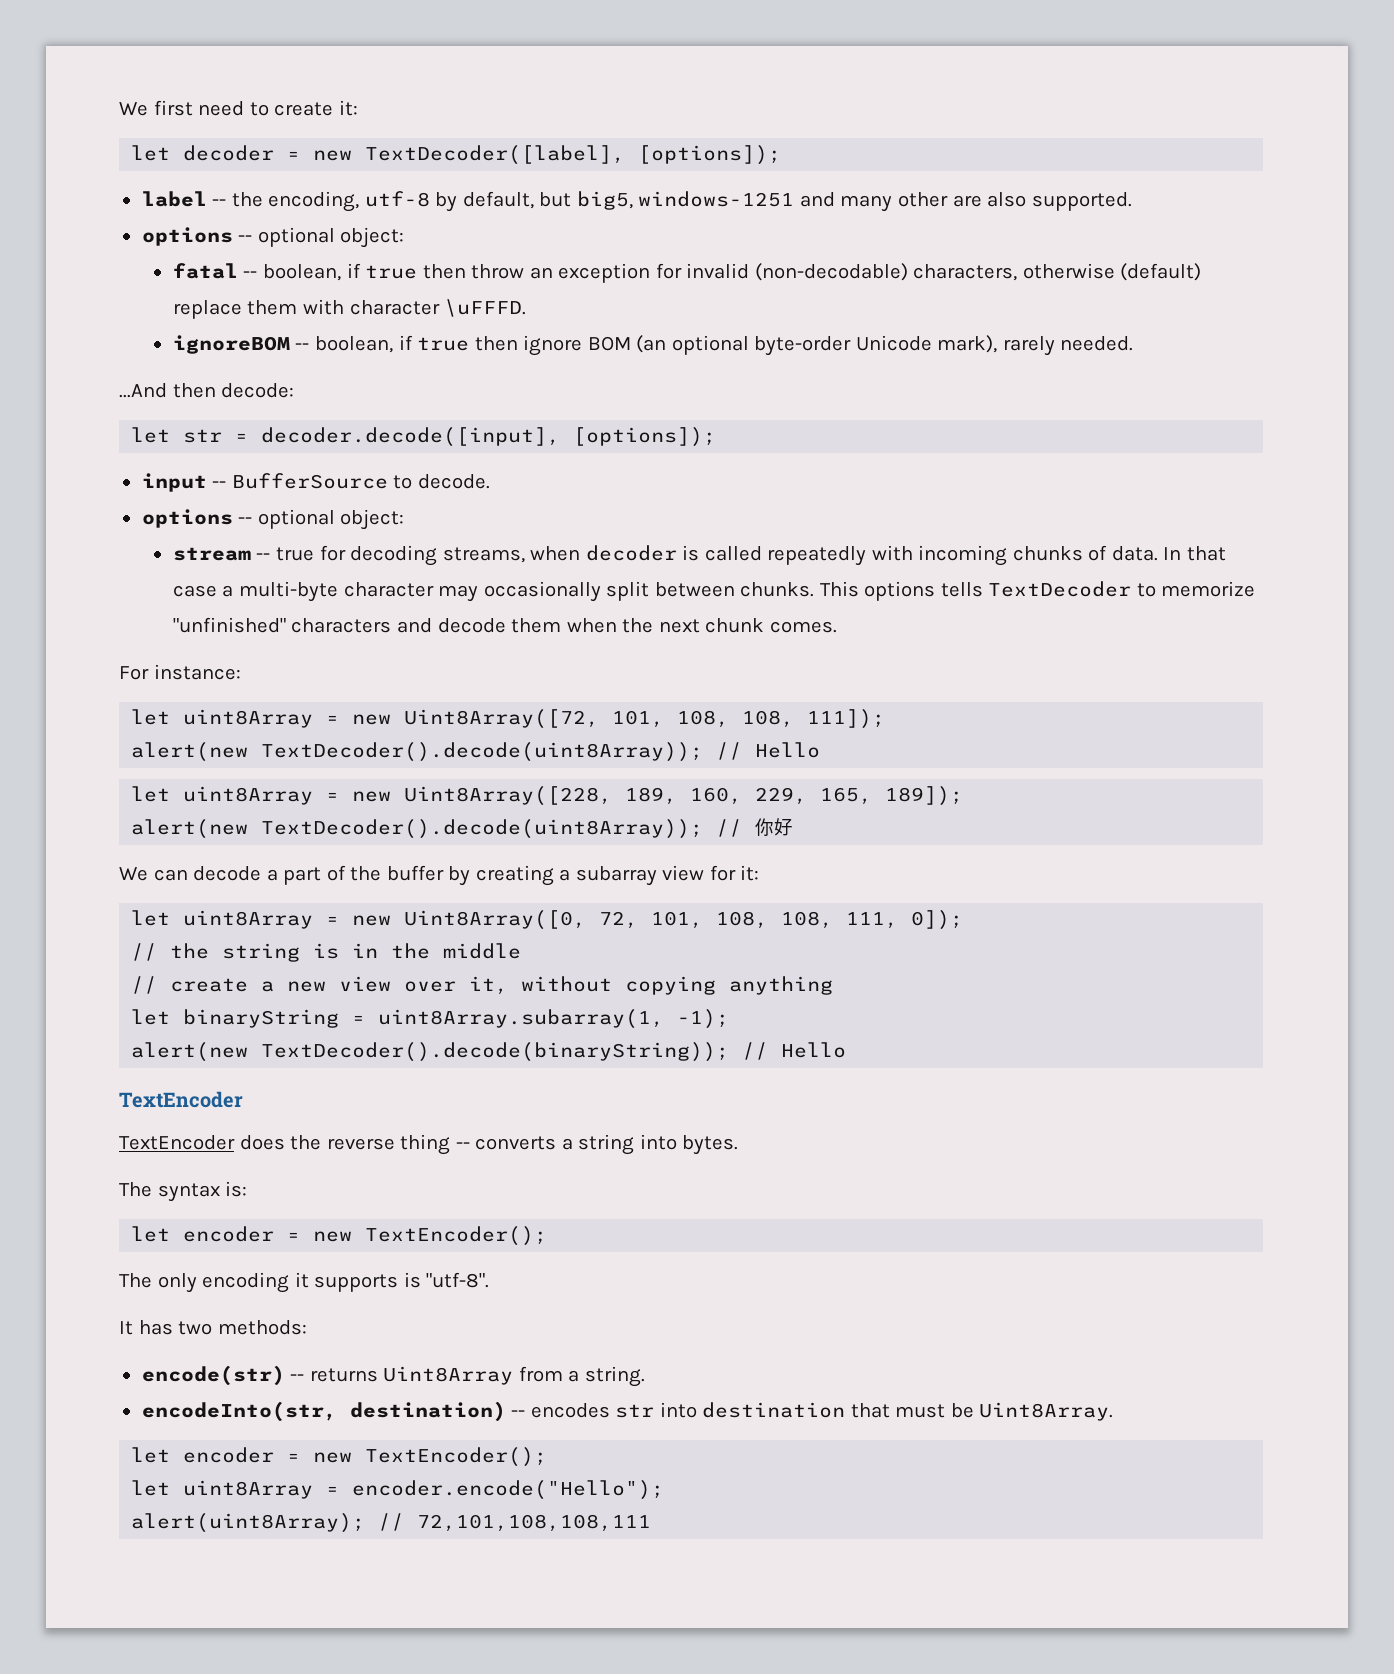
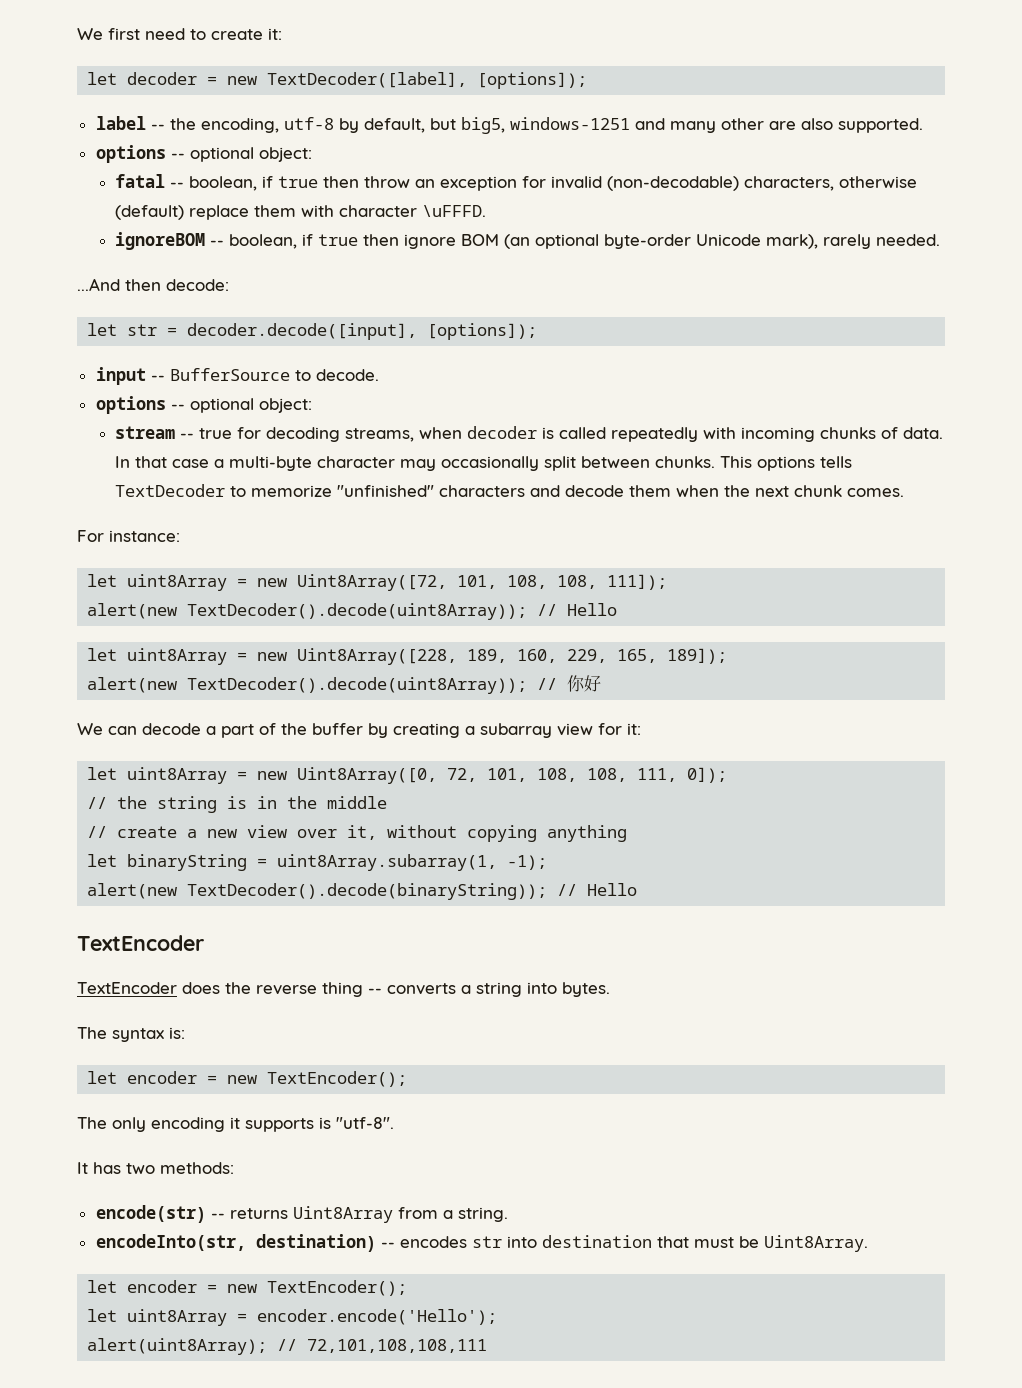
- let uint8Array = encoder.encode("Hello");
+ let uint8Array = encoder.encode('Hello');

